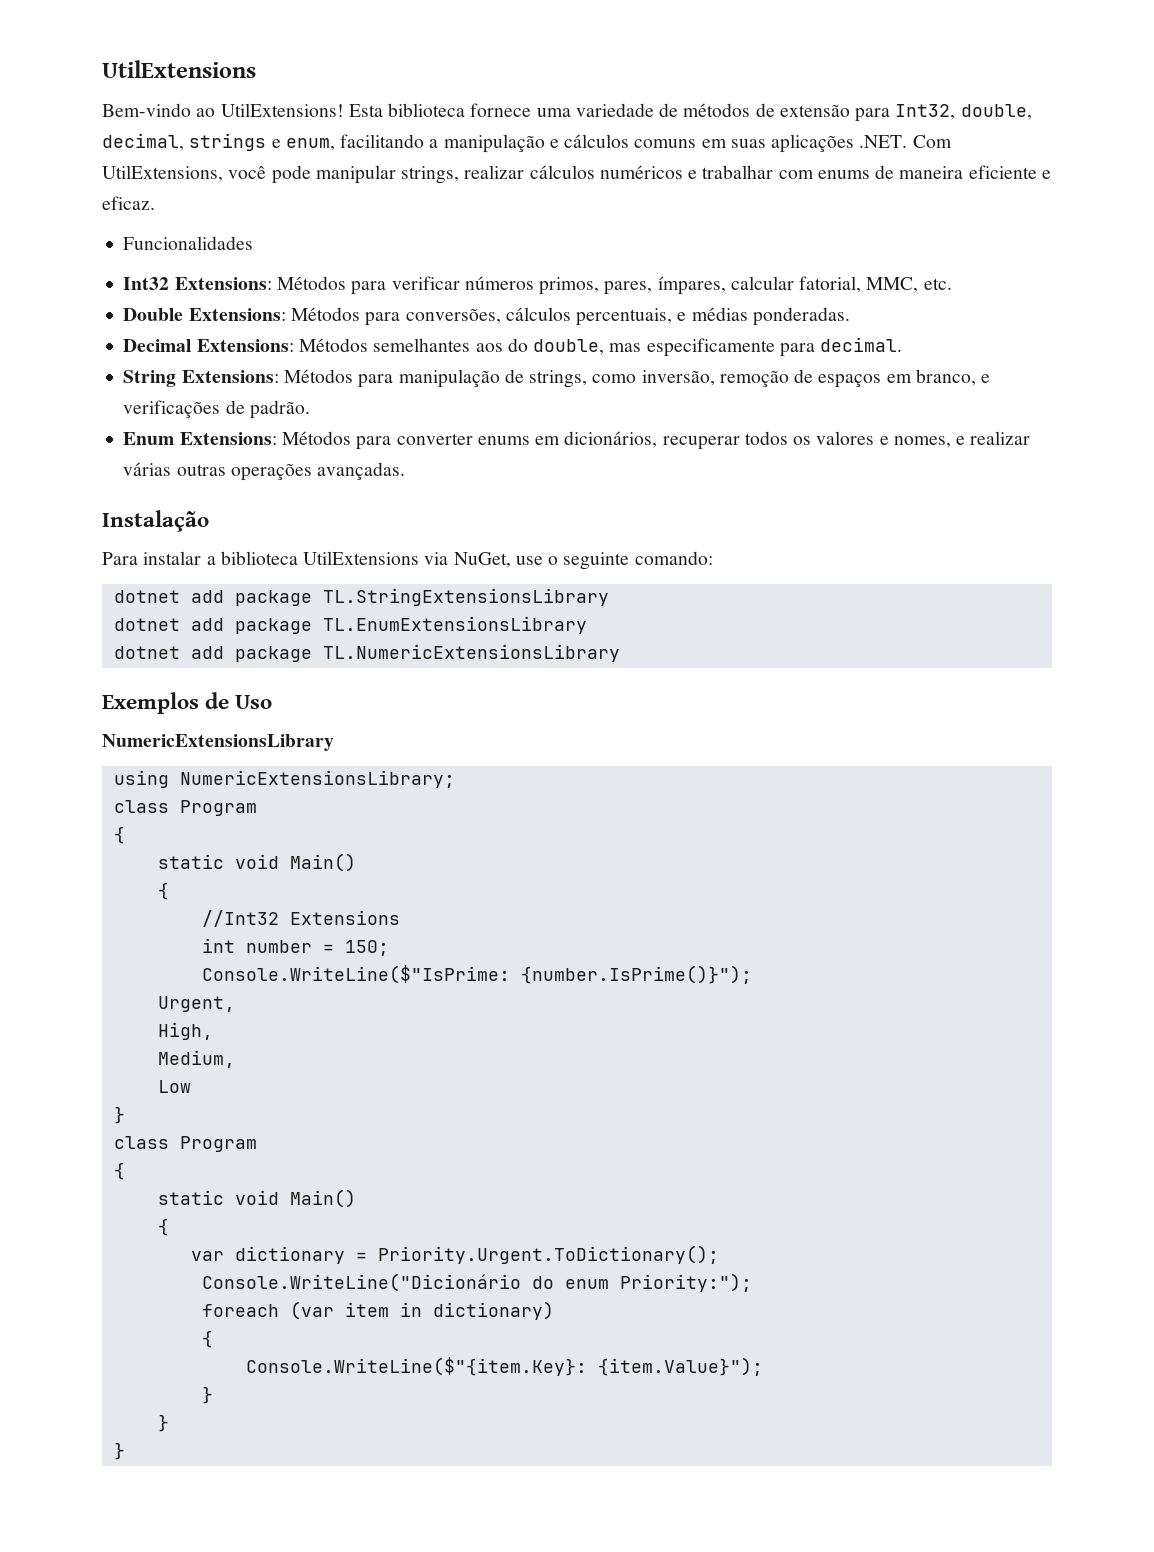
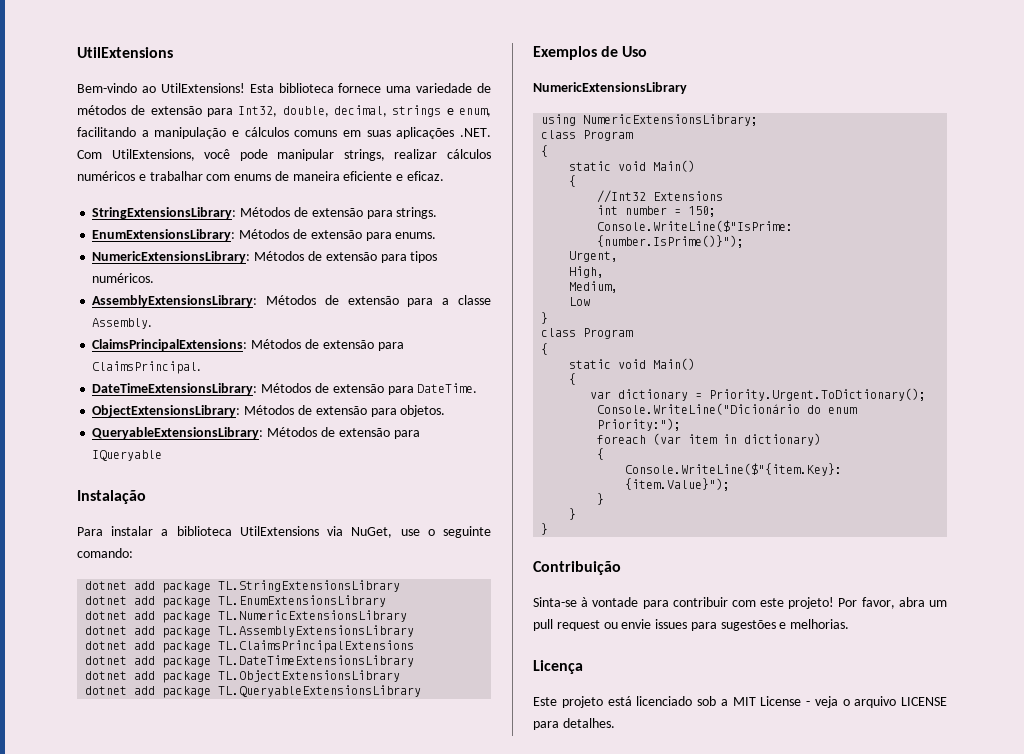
- Funcionalidades
- Int32 Extensions: Métodos para verificar números primos, pares, ímpares, calcular fatorial, MMC, etc.
- Double Extensions: Métodos para conversões, cálculos percentuais, e médias ponderadas.
- Decimal Extensions: Métodos semelhantes aos do double, mas especificamente para decimal.
- String Extensions: Métodos para manipulação de strings, como inversão, remoção de espaços em branco, e verificações de padrão.
- Enum Extensions: Métodos para converter enums em dicionários, recuperar todos os valores e nomes, e realizar várias outras operações avançadas.
+ StringExtensionsLibrary: Métodos de extensão para strings.
+ EnumExtensionsLibrary: Métodos de extensão para enums.
+ NumericExtensionsLibrary: Métodos de extensão para tipos numéricos.
+ AssemblyExtensionsLibrary: Métodos de extensão para a classe Assembly.
+ ClaimsPrincipalExtensions: Métodos de extensão para ClaimsPrincipal.
+ DateTimeExtensionsLibrary: Métodos de extensão para DateTime.
+ ObjectExtensionsLibrary: Métodos de extensão para objetos.
+ QueryableExtensionsLibrary: Métodos de extensão para IQueryable
+ dotnet add package TL.AssemblyExtensionsLibrary
+ dotnet add package TL.ClaimsPrincipalExtensions
+ dotnet add package TL.DateTimeExtensionsLibrary
+ dotnet add package TL.ObjectExtensionsLibrary
+ dotnet add package TL.QueryableExtensionsLibrary
+ Contribuição
+ Sinta-se à vontade para contribuir com este projeto! Por favor, abra um pull request ou envie issues para sugestões e melhorias.
+ Licença
+ Este projeto está licenciado sob a MIT License - veja o arquivo LICENSE para detalhes.

